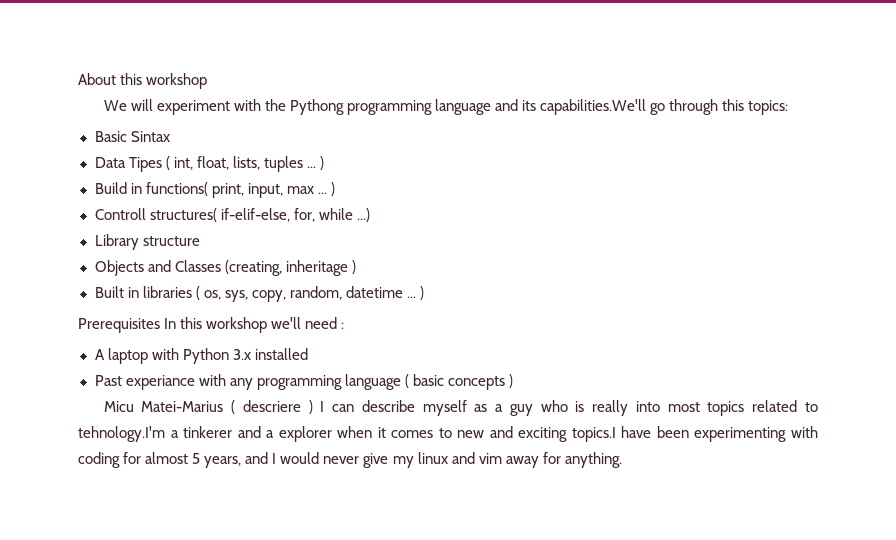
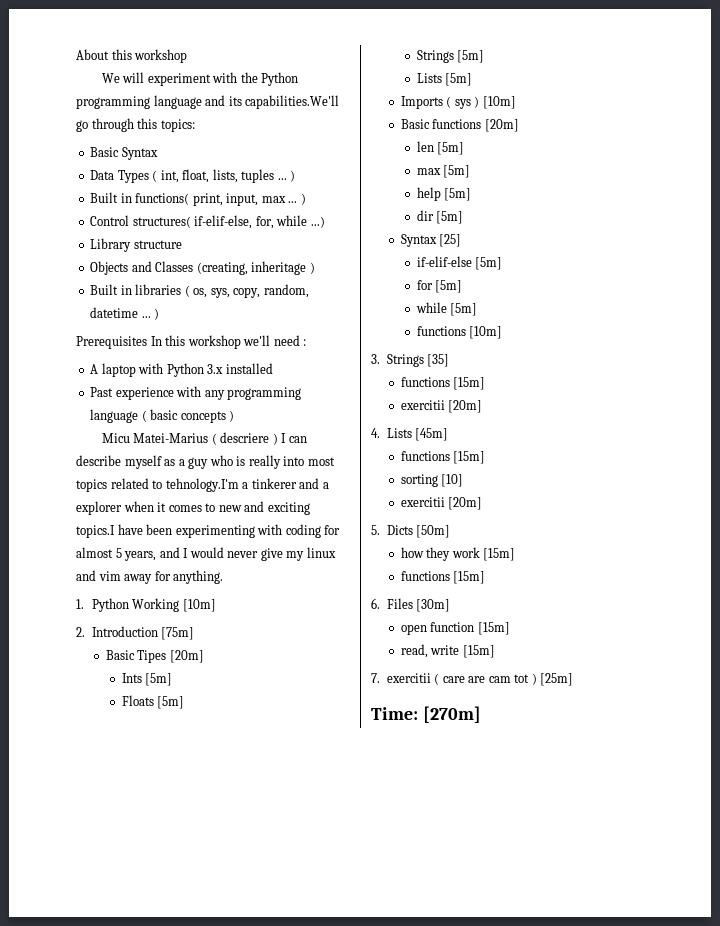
- We will experiment with the Pythong programming language and its capabilities.We'll go through this topics:
+ We will experiment with the Python programming language and its capabilities.We'll go through this topics:
- Basic Sintax
+ Basic Syntax
- Data Tipes ( int, float, lists, tuples ... )
+ Data Types ( int, float, lists, tuples ... )
- Build in functions( print, input, max ... )
+ Built in functions( print, input, max ... )
- Controll structures( if-elif-else, for, while ...)
+ Control structures( if-elif-else, for, while ...)
- Past experiance with any programming language ( basic concepts )
+ Past experience with any programming language ( basic concepts )
+ 1. Python Working [10m]
+ 2. Introduction [75m]
+ Basic Tipes [20m]
+ Ints [5m]
+ Floats [5m]
+ Strings [5m]
+ Lists [5m]
+ Imports ( sys ) [10m]
+ Basic functions [20m]
+ len [5m]
+ max [5m]
+ help [5m]
+ dir [5m]
+ Syntax [25]
+ if-elif-else [5m]
+ for [5m]
+ while [5m]
+ functions [10m]
+ 3. Strings [35]
+ functions [15m]
+ exercitii [20m]
+ 4. Lists [45m]
+ functions [15m]
+ sorting [10]
+ exercitii [20m]
+ 5. Dicts [50m]
+ how they work [15m]
+ functions [15m]
+ 6. Files [30m]
+ open function [15m]
+ read, write [15m]
+ 7. exercitii ( care are cam tot ) [25m]
+ Time: [270m]

